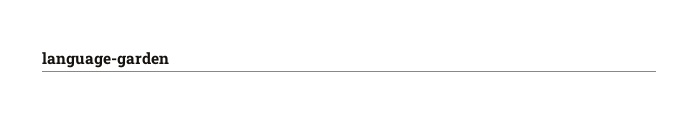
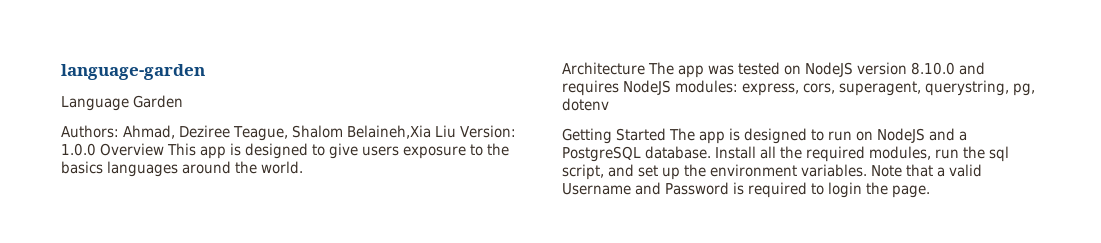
+ Language Garden
+ Authors: Ahmad, Deziree Teague, Shalom Belaineh,Xia Liu Version: 1.0.0 Overview This app is designed to give users exposure to the basics languages around the world.
+ Architecture The app was tested on NodeJS version 8.10.0 and requires NodeJS modules: express, cors, superagent, querystring, pg, dotenv
+ Getting Started The app is designed to run on NodeJS and a PostgreSQL database. Install all the required modules, run the sql script, and set up the environment variables. Note that a valid Username and Password is required to login the page.

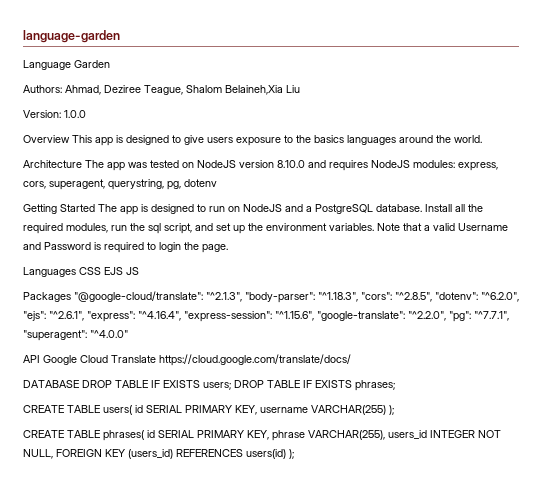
- Authors: Ahmad, Deziree Teague, Shalom Belaineh,Xia Liu Version: 1.0.0 Overview This app is designed to give users exposure to the basics languages around the world.
+ Authors: Ahmad, Deziree Teague, Shalom Belaineh,Xia Liu
+ Version: 1.0.0
+ Overview This app is designed to give users exposure to the basics languages around the world.
+ Languages CSS EJS JS
+ Packages "@google-cloud/translate": "^2.1.3", "body-parser": "^1.18.3", "cors": "^2.8.5", "dotenv": "^6.2.0", "ejs": "^2.6.1", "express": "^4.16.4", "express-session": "^1.15.6", "google-translate": "^2.2.0", "pg": "^7.7.1", "superagent": "^4.0.0"
+ API Google Cloud Translate https://cloud.google.com/translate/docs/
+ DATABASE DROP TABLE IF EXISTS users; DROP TABLE IF EXISTS phrases;
+ CREATE TABLE users( id SERIAL PRIMARY KEY, username VARCHAR(255) );
+ CREATE TABLE phrases( id SERIAL PRIMARY KEY, phrase VARCHAR(255), users_id INTEGER NOT NULL, FOREIGN KEY (users_id) REFERENCES users(id) );

